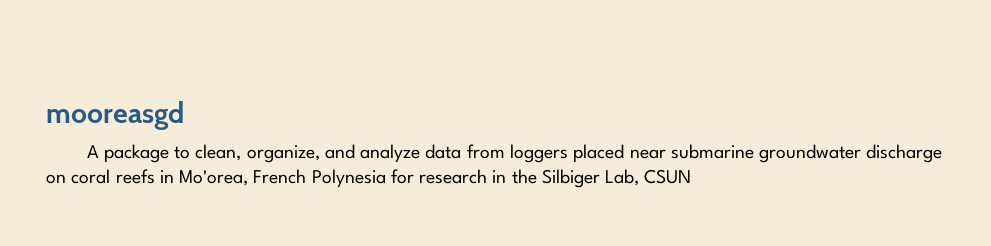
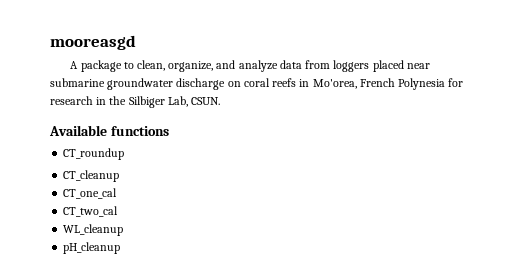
- A package to clean, organize, and analyze data from loggers placed near submarine groundwater discharge on coral reefs in Mo'orea, French Polynesia for research in the Silbiger Lab, CSUN
+ A package to clean, organize, and analyze data from loggers placed near submarine groundwater discharge on coral reefs in Mo'orea, French Polynesia for research in the Silbiger Lab, CSUN.
+ Available functions
+ CT_roundup
+ CT_cleanup
+ CT_one_cal
+ CT_two_cal
+ WL_cleanup
+ pH_cleanup

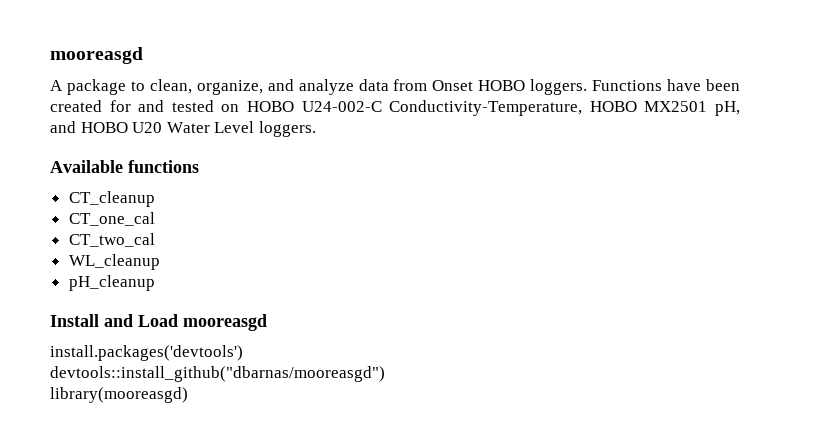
- A package to clean, organize, and analyze data from loggers placed near submarine groundwater discharge on coral reefs in Mo'orea, French Polynesia for research in the Silbiger Lab, CSUN.
+ A package to clean, organize, and analyze data from Onset HOBO loggers. Functions have been created for and tested on HOBO U24-002-C Conductivity-Temperature, HOBO MX2501 pH, and HOBO U20 Water Level loggers.
- CT_roundup
+ Install and Load mooreasgd
+ install.packages('devtools')
+ devtools::install_github("dbarnas/mooreasgd")
+ library(mooreasgd)

